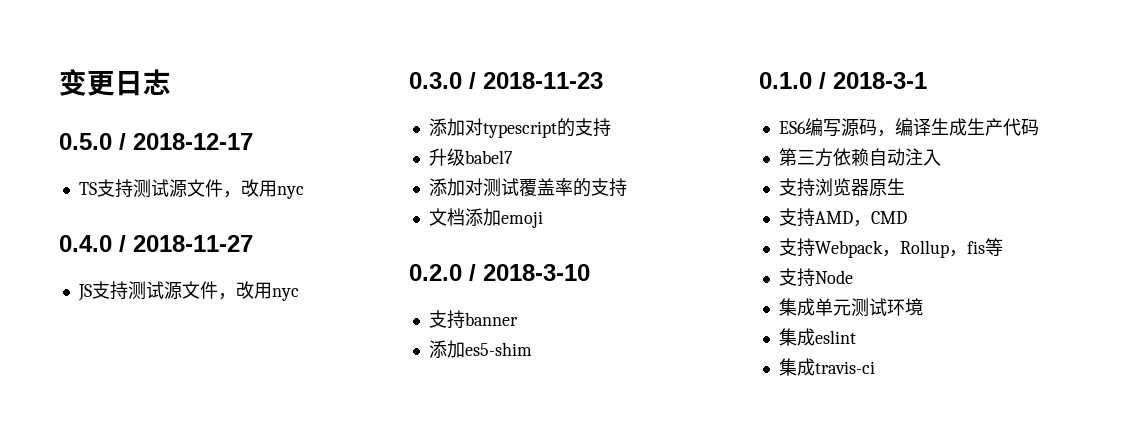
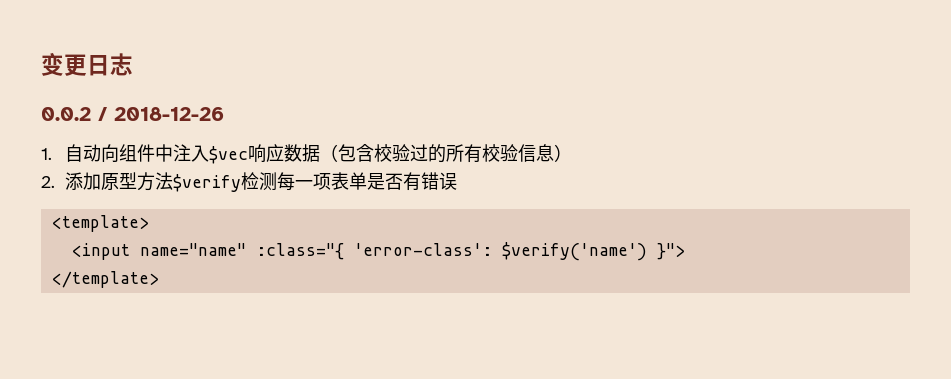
- 0.5.0 / 2018-12-17
- TS支持测试源文件，改用nyc
- 0.4.0 / 2018-11-27
- JS支持测试源文件，改用nyc
- 0.3.0 / 2018-11-23
- 添加对typescript的支持
- 升级babel7
- 添加对测试覆盖率的支持
- 文档添加emoji
- 0.2.0 / 2018-3-10
- 支持banner
- 添加es5-shim
- 0.1.0 / 2018-3-1
- ES6编写源码，编译生成生产代码
- 第三方依赖自动注入
- 支持浏览器原生
- 支持AMD，CMD
- 支持Webpack，Rollup，fis等
- 支持Node
- 集成单元测试环境
- 集成eslint
- 集成travis-ci
+ 0.0.2 / 2018-12-26
+ 1.自动向组件中注入$vec响应数据（包含校验过的所有校验信息）
+ 2.添加原型方法$verify检测每一项表单是否有错误
+ <template>
+ <input name="name" :class="{ 'error-class': $verify('name') }">
+ </template>

